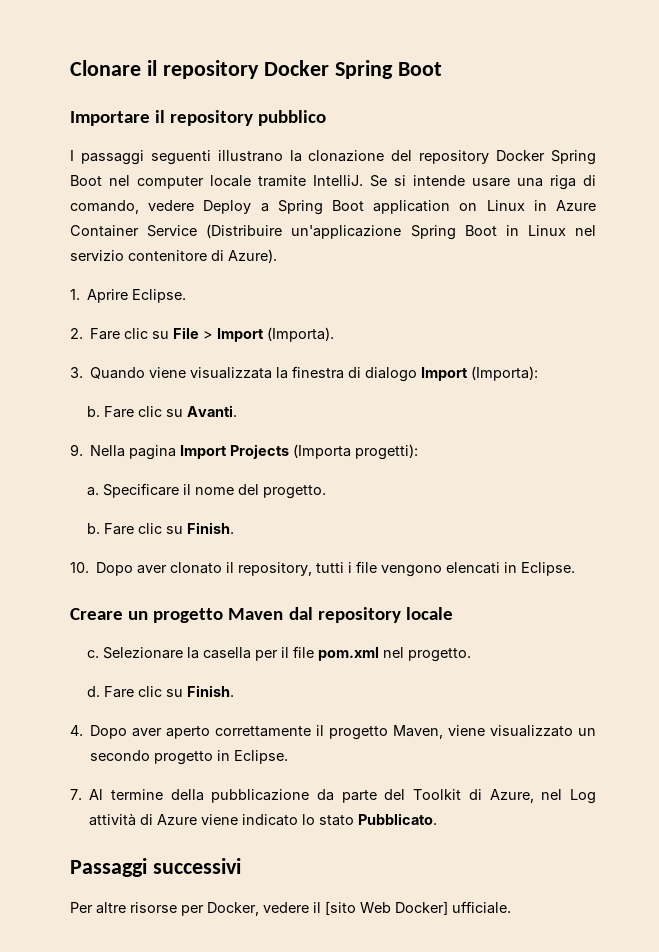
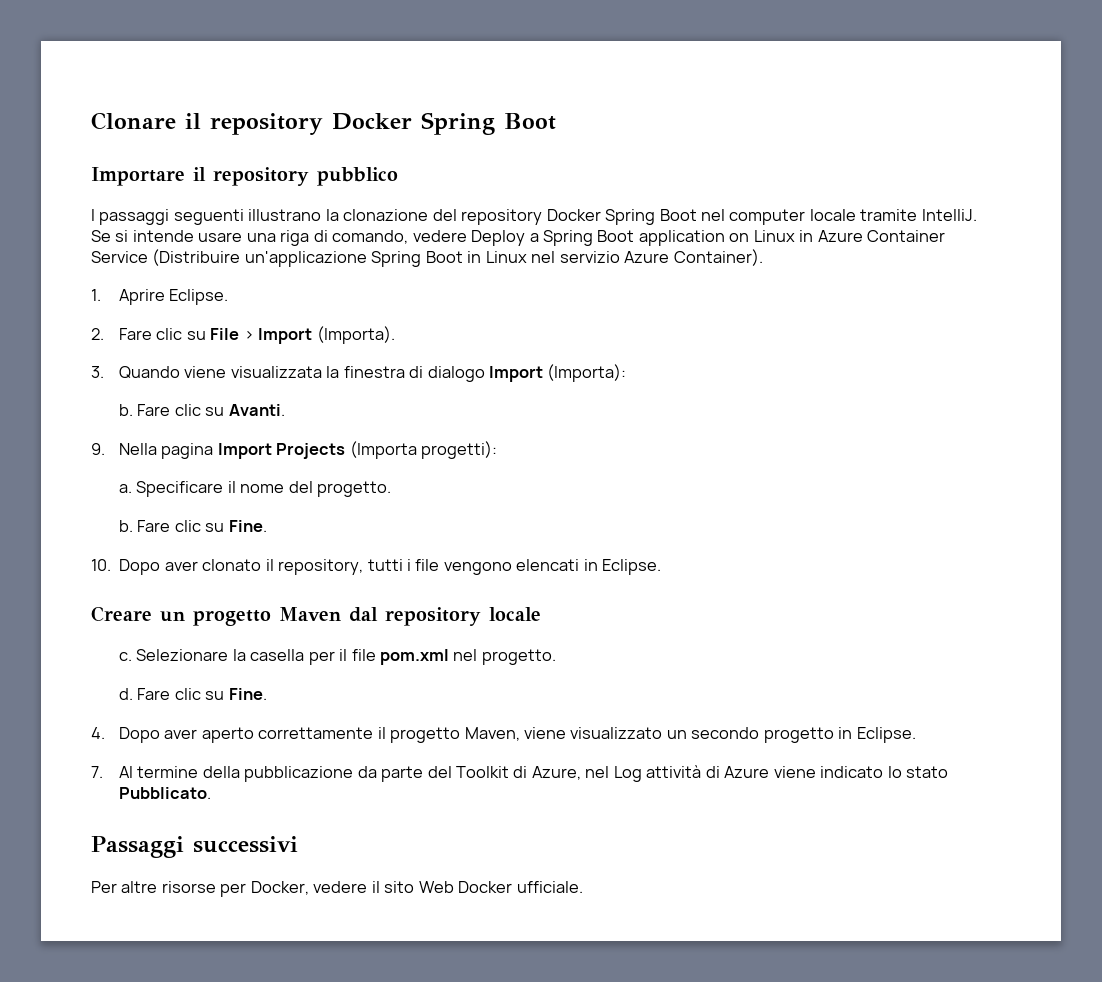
- Se si intende usare una riga di comando, vedere Deploy a Spring Boot application on Linux in Azure Container Service (Distribuire un'applicazione Spring Boot in Linux nel servizio contenitore di Azure).
+ Se si intende usare una riga di comando, vedere Deploy a Spring Boot application on Linux in Azure Container Service (Distribuire un'applicazione Spring Boot in Linux nel servizio Azure Container).
- b. Fare clic su Finish.
+ b. Fare clic su Fine.
- d. Fare clic su Finish.
+ d. Fare clic su Fine.
- Per altre risorse per Docker, vedere il [sito Web Docker] ufficiale.
+ Per altre risorse per Docker, vedere il sito Web Docker ufficiale.

